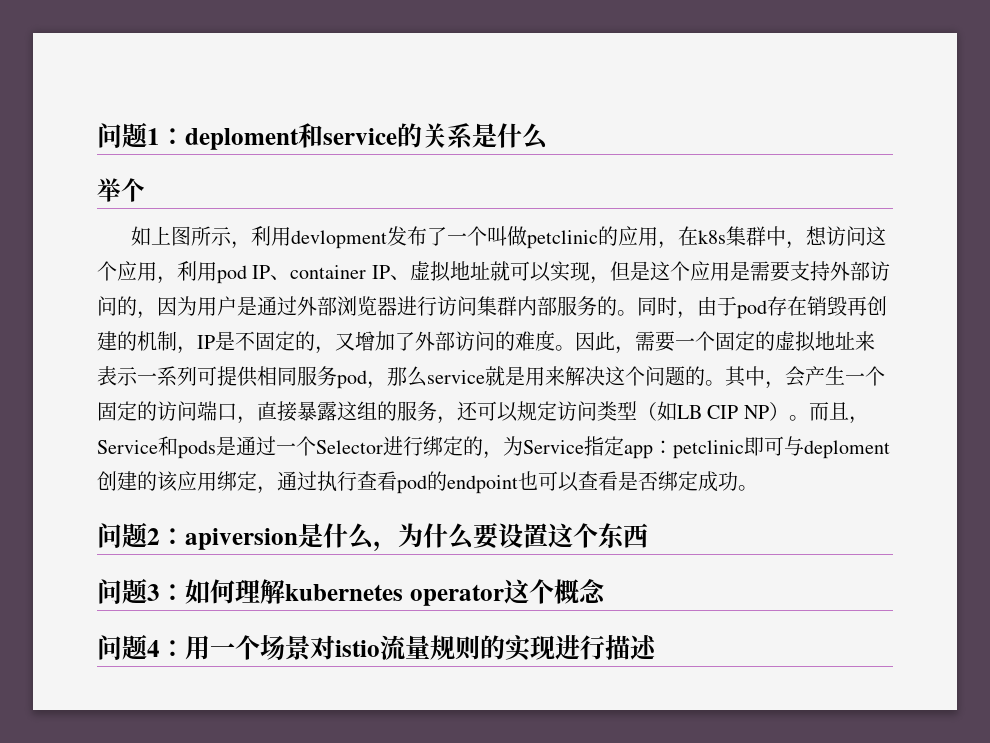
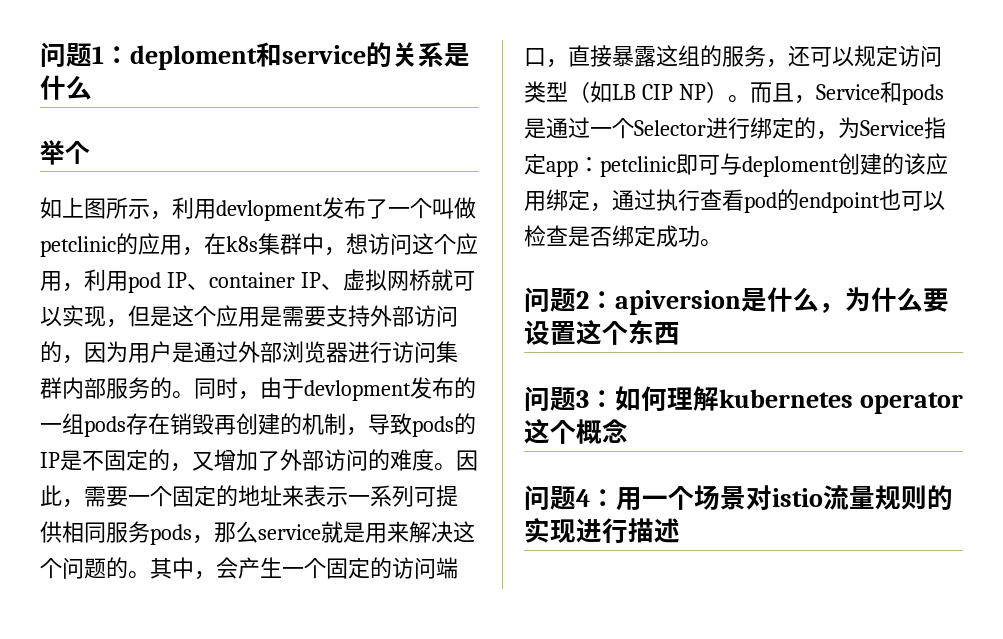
- 如上图所示，利用devlopment发布了一个叫做petclinic的应用，在k8s集群中，想访问这个应用，利用pod IP、container IP、虚拟地址就可以实现，但是这个应用是需要支持外部访问的，因为用户是通过外部浏览器进行访问集群内部服务的。
+ 如上图所示，利用devlopment发布了一个叫做petclinic的应用，在k8s集群中，想访问这个应用，利用pod IP、container IP、虚拟网桥就可以实现，但是这个应用是需要支持外部访问的，因为用户是通过外部浏览器进行访问集群内部服务的。
- 同时，由于pod存在销毁再创建的机制，IP是不固定的，又增加了外部访问的难度。
+ 同时，由于devlopment发布的一组pods存在销毁再创建的机制，导致pods的IP是不固定的，又增加了外部访问的难度。
- 因此，需要一个固定的虚拟地址来表示一系列可提供相同服务pod，那么service就是用来解决这个问题的。
+ 因此，需要一个固定的地址来表示一系列可提供相同服务pods，那么service就是用来解决这个问题的。
- 而且，Service和pods是通过一个Selector进行绑定的，为Service指定app：petclinic即可与deploment创建的该应用绑定，通过执行查看pod的endpoint也可以查看是否绑定成功。
+ 而且，Service和pods是通过一个Selector进行绑定的，为Service指定app：petclinic即可与deploment创建的该应用绑定，通过执行查看pod的endpoint也可以检查是否绑定成功。

